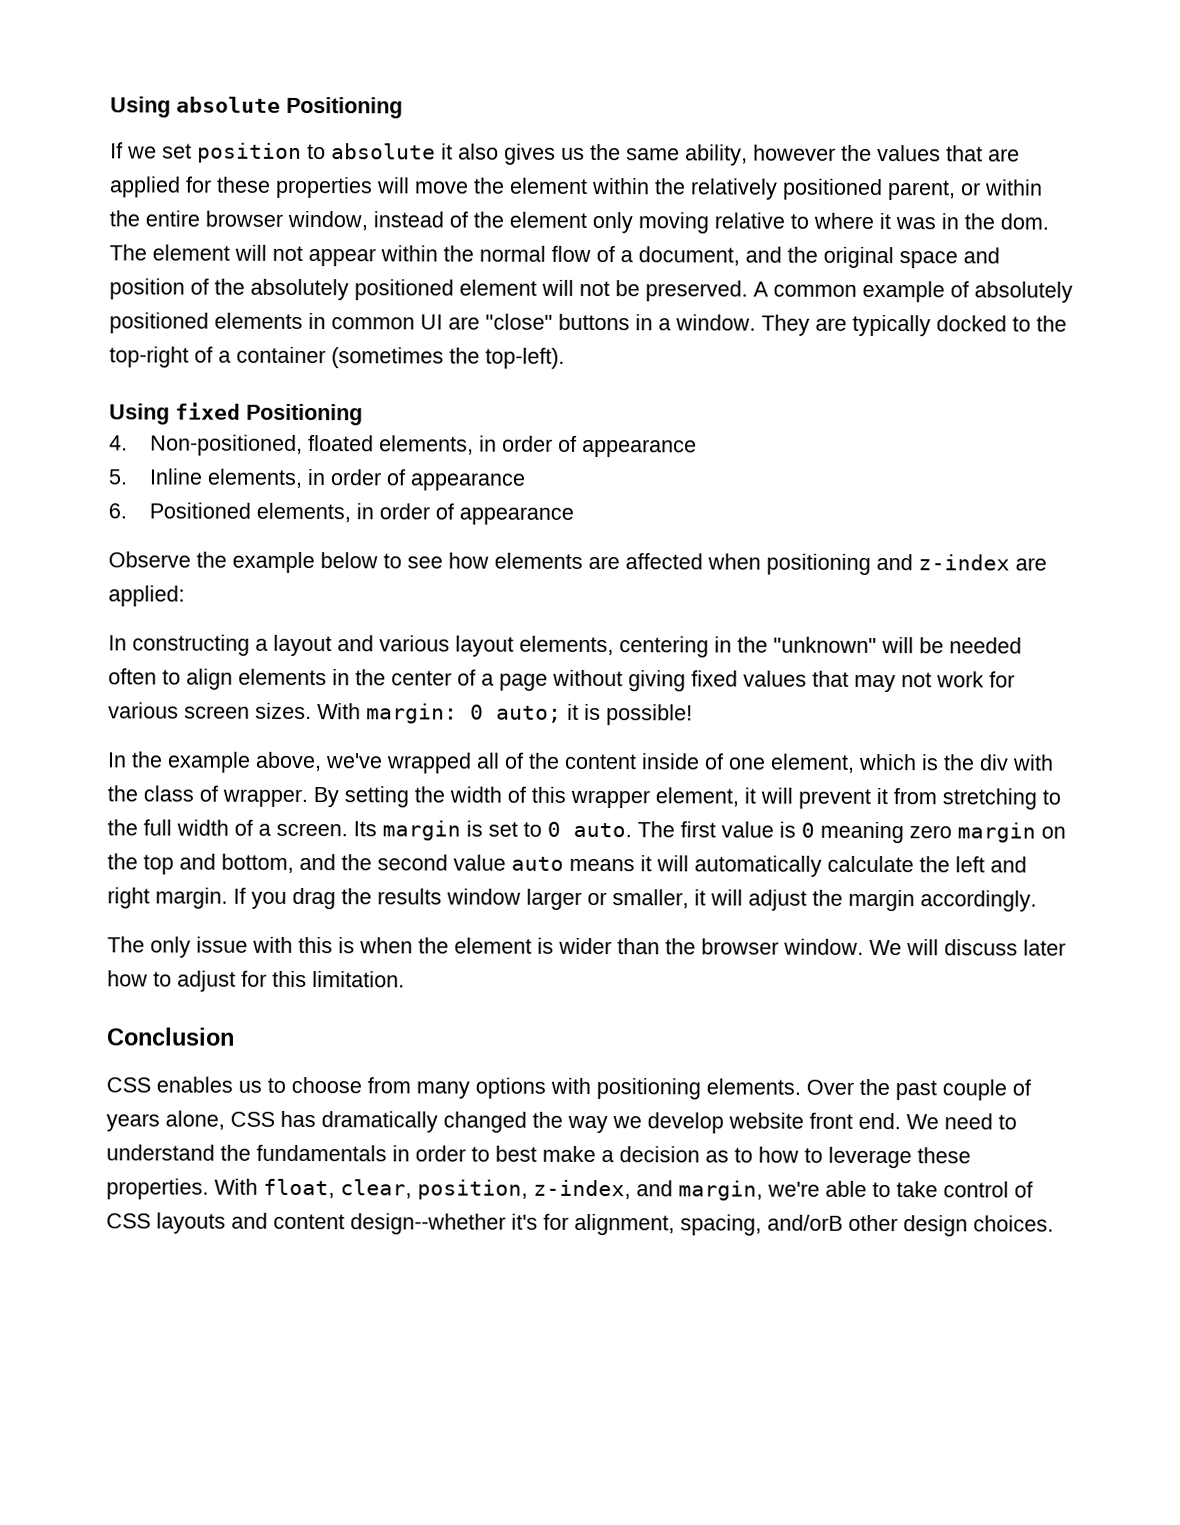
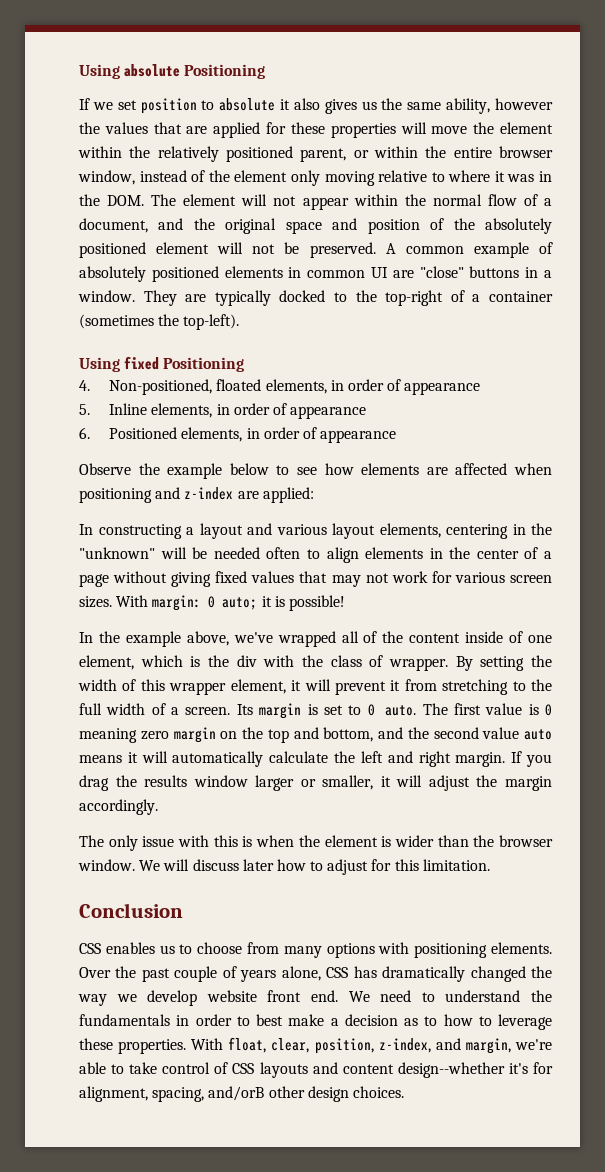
- If we set position to absolute it also gives us the same ability, however the values that are applied for these properties will move the element within the relatively positioned parent, or within the entire browser window, instead of the element only moving relative to where it was in the dom. The element will not appear within the normal flow of a document, and the original space and position of the absolutely positioned element will not be preserved.
+ If we set position to absolute it also gives us the same ability, however the values that are applied for these properties will move the element within the relatively positioned parent, or within the entire browser window, instead of the element only moving relative to where it was in the DOM. The element will not appear within the normal flow of a document, and the original space and position of the absolutely positioned element will not be preserved.

